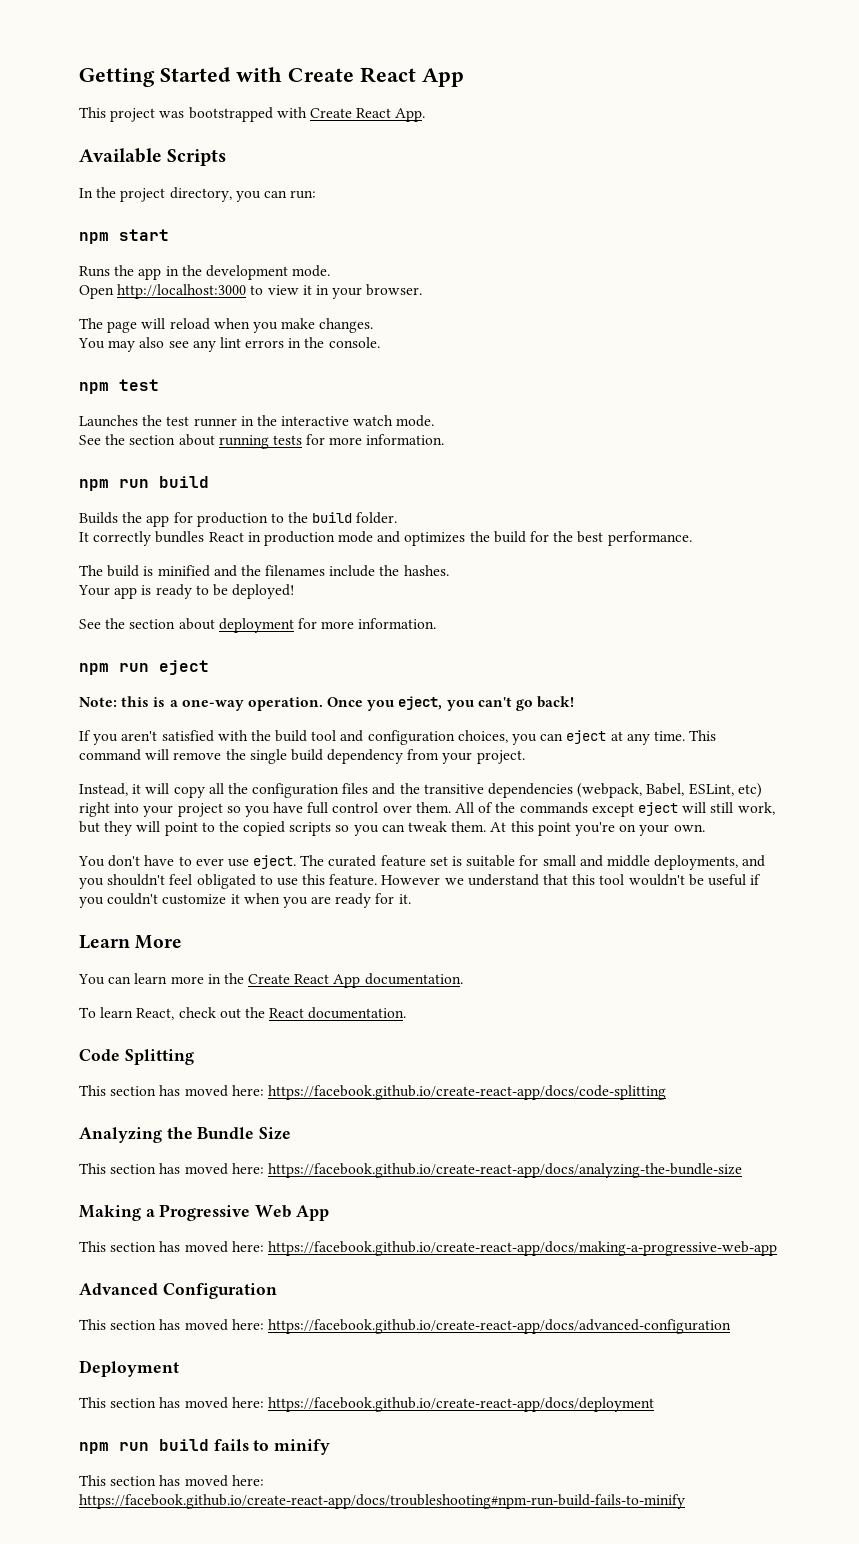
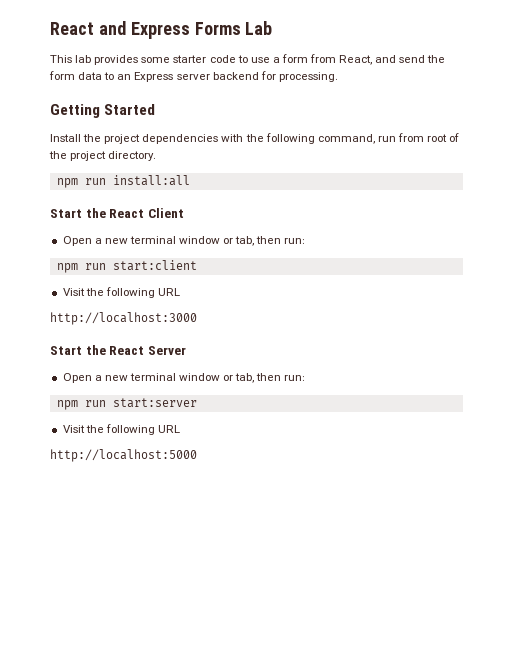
- Getting Started with Create React App
- This project was bootstrapped with Create React App.
- Available Scripts
- In the project directory, you can run:
- npm start
- Runs the app in the development mode.
- Open http://localhost:3000 to view it in your browser.
- The page will reload when you make changes.
- You may also see any lint errors in the console.
- npm test
- Launches the test runner in the interactive watch mode.
- See the section about running tests for more information.
- npm run build
- Builds the app for production to the build folder.
- It correctly bundles React in production mode and optimizes the build for the best performance.
- The build is minified and the filenames include the hashes.
- Your app is ready to be deployed!
- See the section about deployment for more information.
- npm run eject
- Note: this is a one-way operation. Once you eject, you can't go back!
- If you aren't satisfied with the build tool and configuration choices, you can eject at any time. This command will remove the single build dependency from your project.
- Instead, it will copy all the configuration files and the transitive dependencies (webpack, Babel, ESLint, etc) right into your project so you have full control over them. All of the commands except eject will still work, but they will point to the copied scripts so you can tweak them. At this point you're on your own.
- You don't have to ever use eject. The curated feature set is suitable for small and middle deployments, and you shouldn't feel obligated to use this feature. However we understand that this tool wouldn't be useful if you couldn't customize it when you are ready for it.
- Learn More
- You can learn more in the Create React App documentation.
- To learn React, check out the React documentation.
- Code Splitting
- This section has moved here: https://facebook.github.io/create-react-app/docs/code-splitting
- Analyzing the Bundle Size
- This section has moved here: https://facebook.github.io/create-react-app/docs/analyzing-the-bundle-size
- Making a Progressive Web App
- This section has moved here: https://facebook.github.io/create-react-app/docs/making-a-progressive-web-app
- Advanced Configuration
- This section has moved here: https://facebook.github.io/create-react-app/docs/advanced-configuration
- Deployment
- This section has moved here: https://facebook.github.io/create-react-app/docs/deployment
- npm run build fails to minify
- This section has moved here: https://facebook.github.io/create-react-app/docs/troubleshooting#npm-run-build-fails-to-minify
+ React and Express Forms Lab
+ This lab provides some starter code to use a form from React, and send the form data to an Express server backend for processing.
+ Getting Started
+ Install the project dependencies with the following command, run from root of the project directory.
+ npm run install:all
+ Start the React Client
+ Open a new terminal window or tab, then run:
+ npm run start:client
+ Visit the following URL
+ http://localhost:3000
+ Start the React Server
+ Open a new terminal window or tab, then run:
+ npm run start:server
+ Visit the following URL
+ http://localhost:5000

